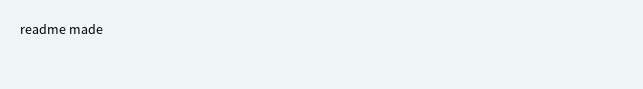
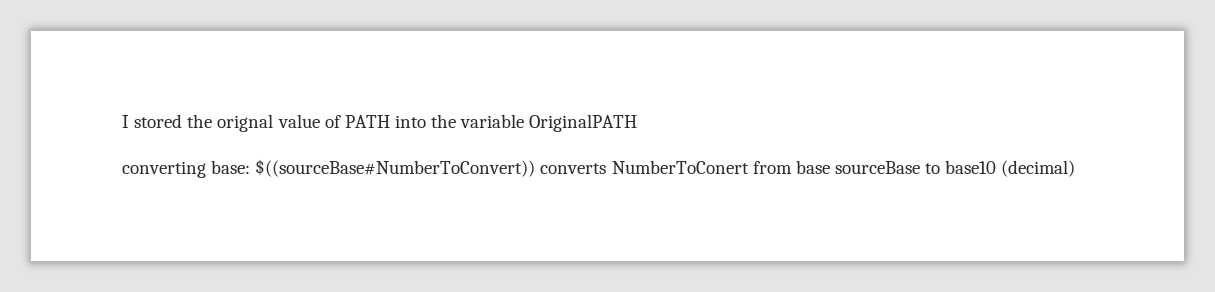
- readme made
+ I stored the orignal value of PATH into the variable OriginalPATH
+ converting base: $((sourceBase#NumberToConvert)) converts NumberToConert from base sourceBase to base10 (decimal)

